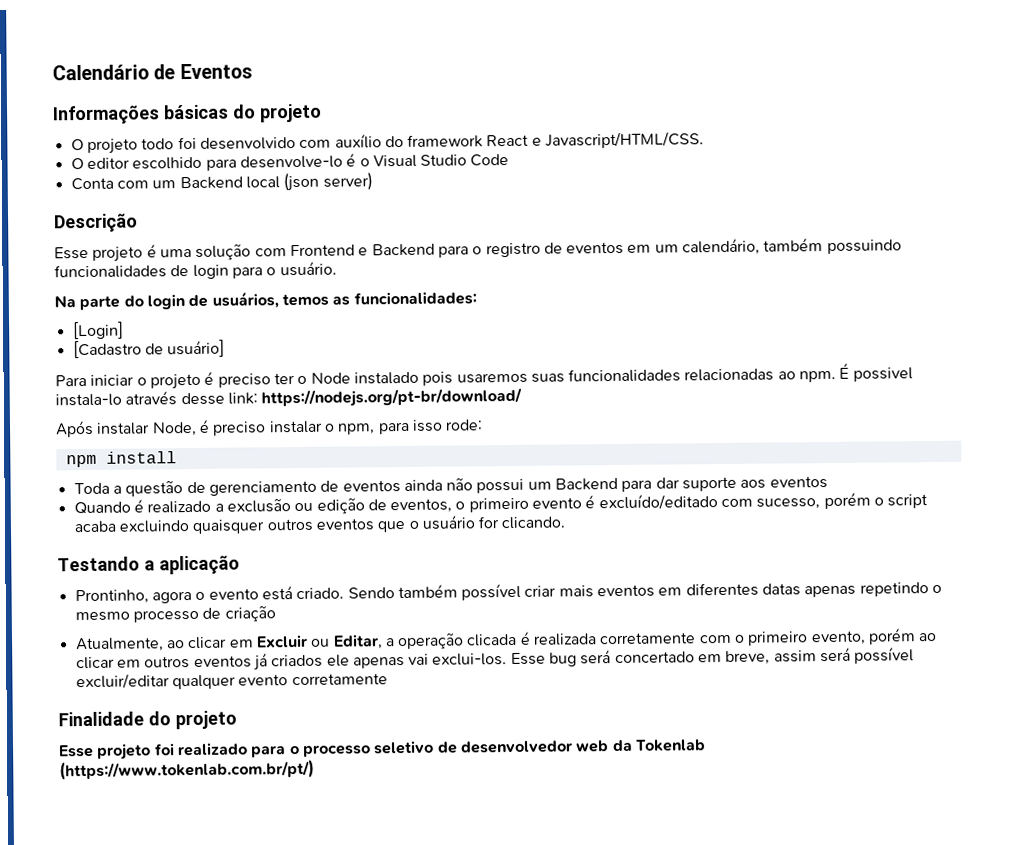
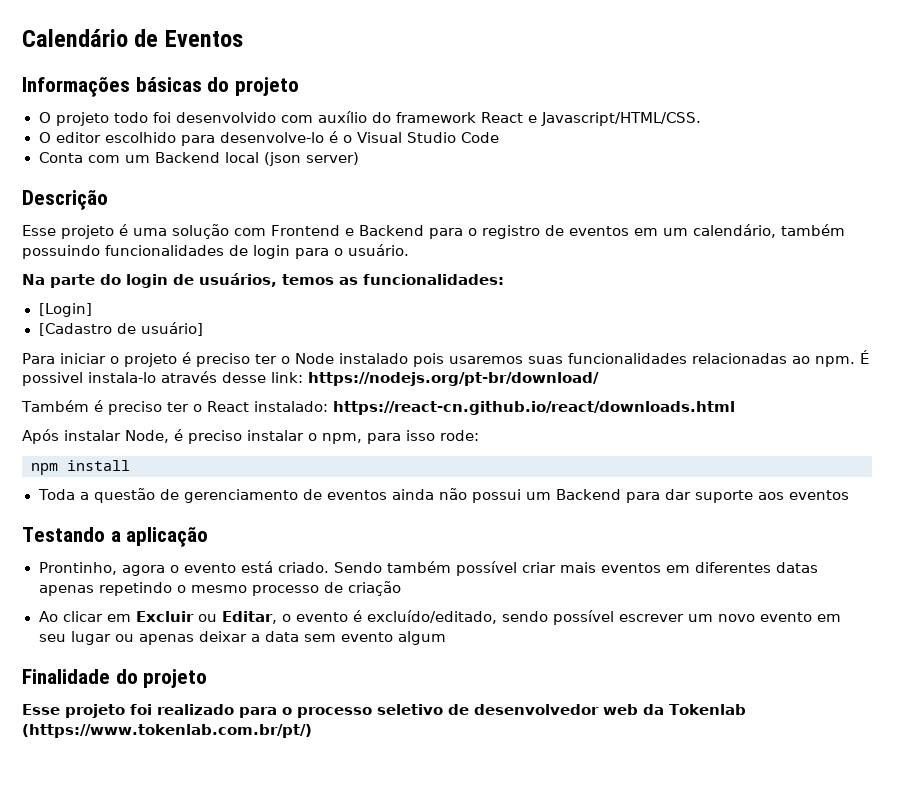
+ Também é preciso ter o React instalado: https://react-cn.github.io/react/downloads.html
- Quando é realizado a exclusão ou edição de eventos, o primeiro evento é excluído/editado com sucesso, porém o script acaba excluindo quaisquer outros eventos que o usuário for clicando.
- Atualmente, ao clicar em Excluir ou Editar, a operação clicada é realizada corretamente com o primeiro evento, porém ao clicar em outros eventos já criados ele apenas vai exclui-los. Esse bug será concertado em breve, assim será possível excluir/editar qualquer evento corretamente
+ Ao clicar em Excluir ou Editar, o evento é excluído/editado, sendo possível escrever um novo evento em seu lugar ou apenas deixar a data sem evento algum

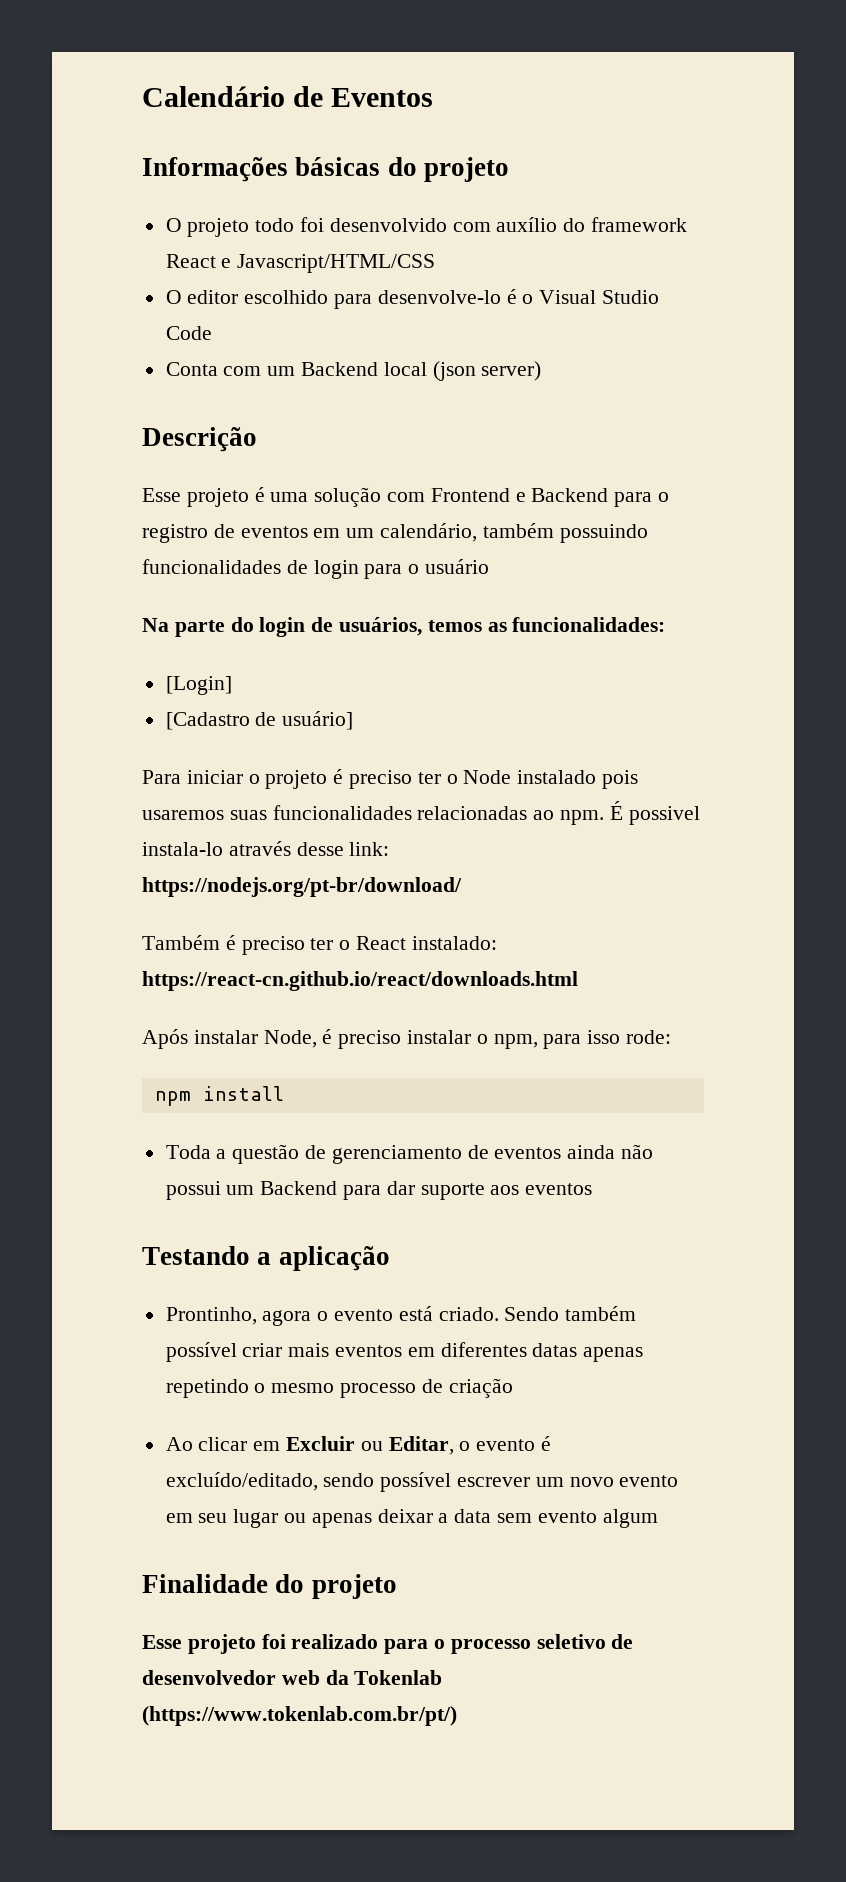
- O projeto todo foi desenvolvido com auxílio do framework React e Javascript/HTML/CSS.
+ O projeto todo foi desenvolvido com auxílio do framework React e Javascript/HTML/CSS
- Esse projeto é uma solução com Frontend e Backend para o registro de eventos em um calendário, também possuindo funcionalidades de login para o usuário.
+ Esse projeto é uma solução com Frontend e Backend para o registro de eventos em um calendário, também possuindo funcionalidades de login para o usuário

